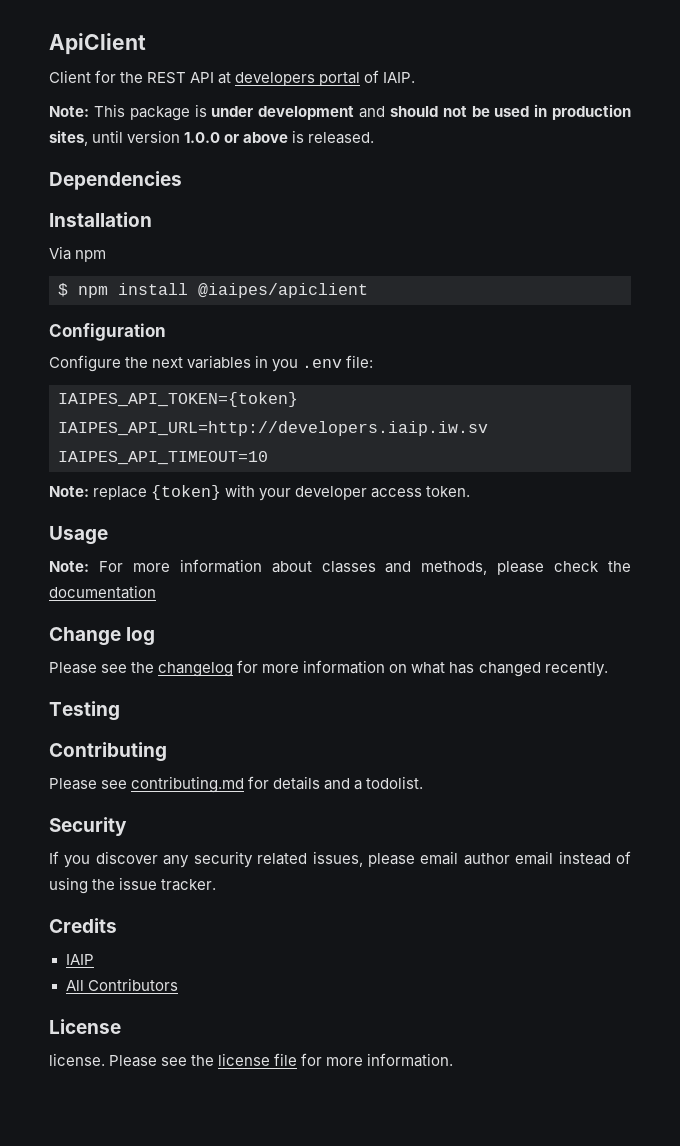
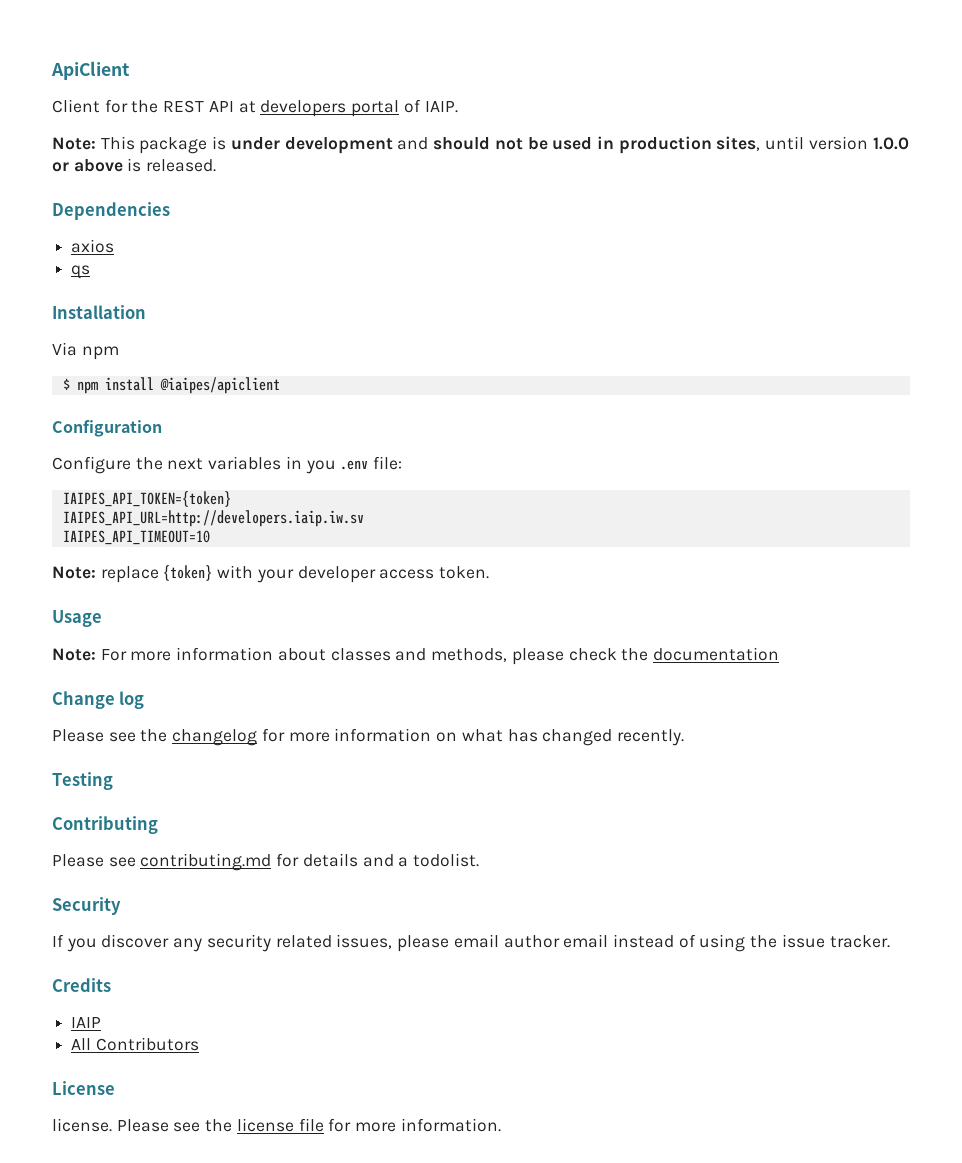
+ axios
+ qs

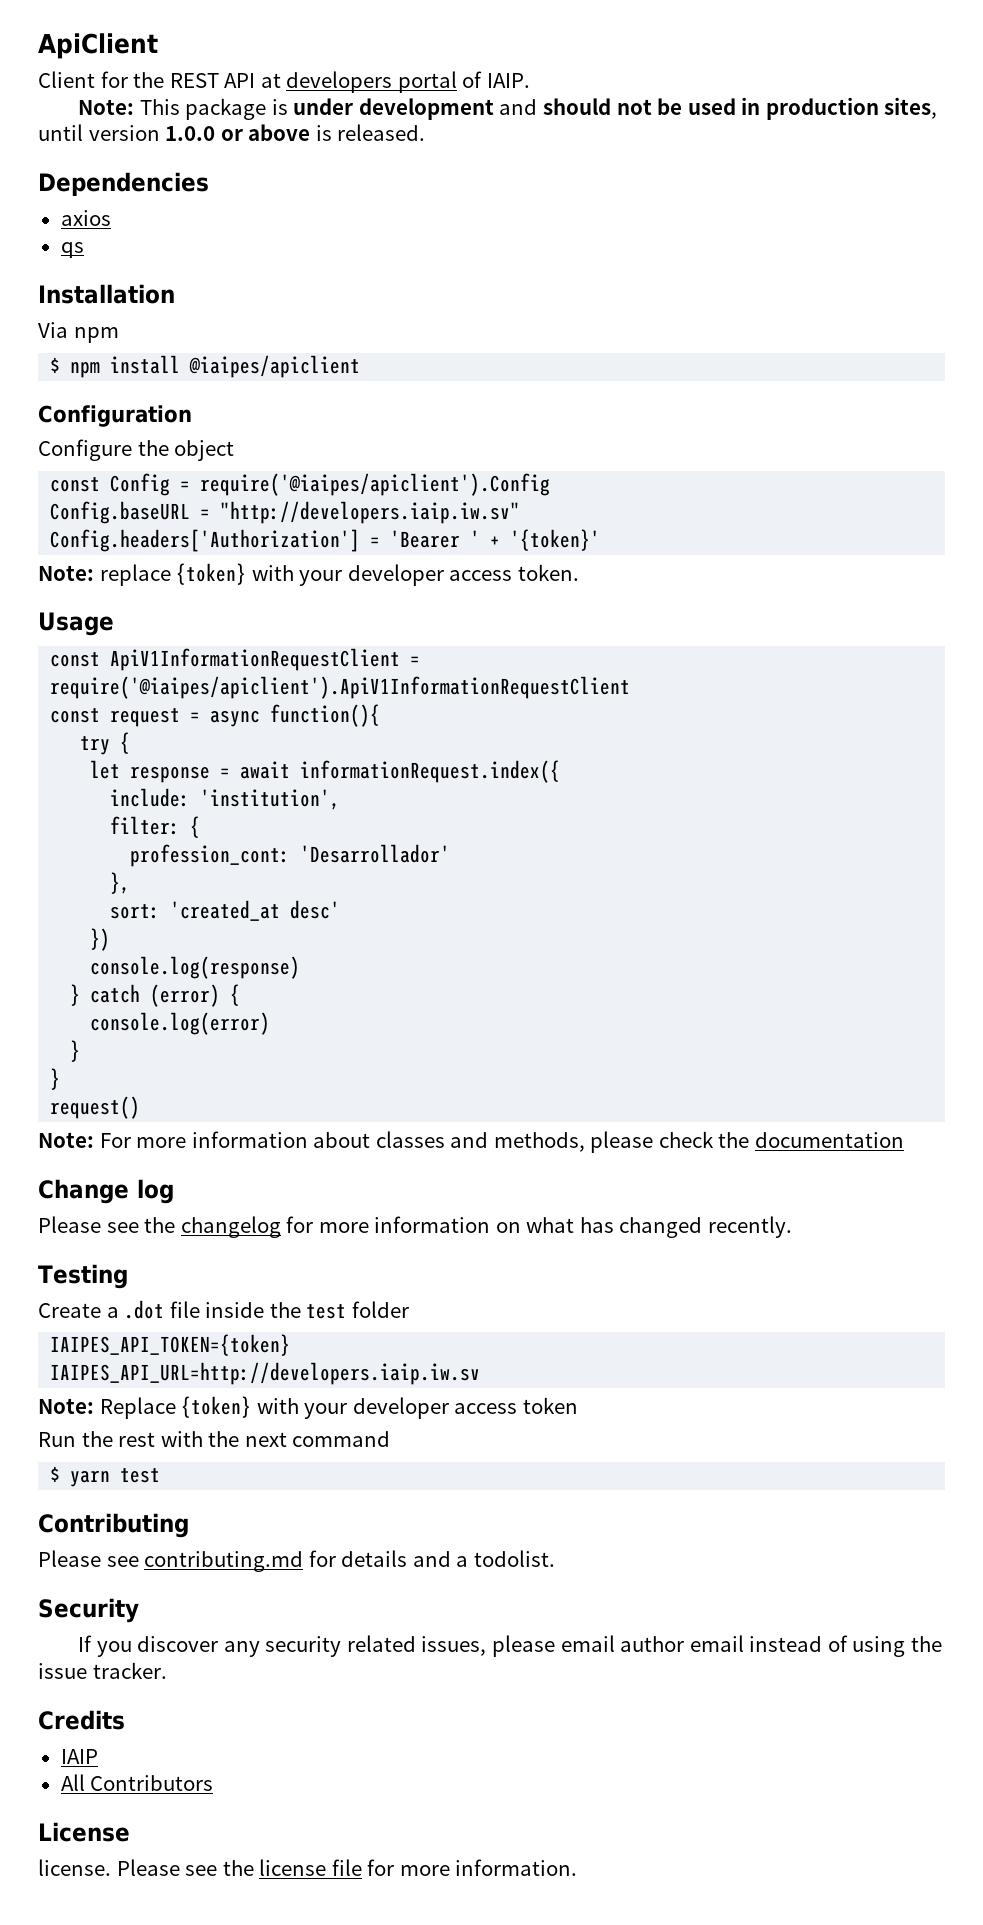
- Configure the next variables in you .env file:
- IAIPES_API_TOKEN={token}
- IAIPES_API_URL=http://developers.iaip.iw.sv
- IAIPES_API_TIMEOUT=10
+ Configure the object
+ const Config = require('@iaipes/apiclient').Config
+ Config.baseURL = "http://developers.iaip.iw.sv"
+ Config.headers['Authorization'] = 'Bearer ' + '{token}'
+ const ApiV1InformationRequestClient = require('@iaipes/apiclient').ApiV1InformationRequestClient
+ const request = async function(){
+ try {
+ let response = await informationRequest.index({
+ include: 'institution',
+ filter: {
+ profession_cont: 'Desarrollador'
+ },
+ sort: 'created_at desc'
+ })
+ console.log(response)
+ } catch (error) {
+ console.log(error)
+ }
+ }
+ request()
+ Create a .dot file inside the test folder
+ IAIPES_API_TOKEN={token}
+ IAIPES_API_URL=http://developers.iaip.iw.sv
+ Note: Replace {token} with your developer access token
+ Run the rest with the next command
+ $ yarn test

